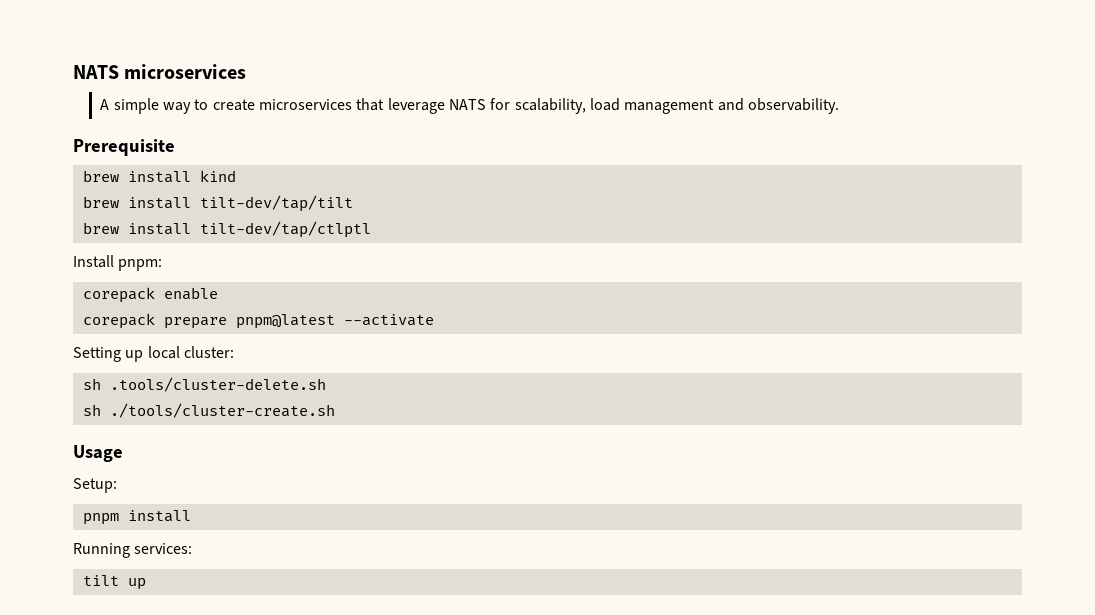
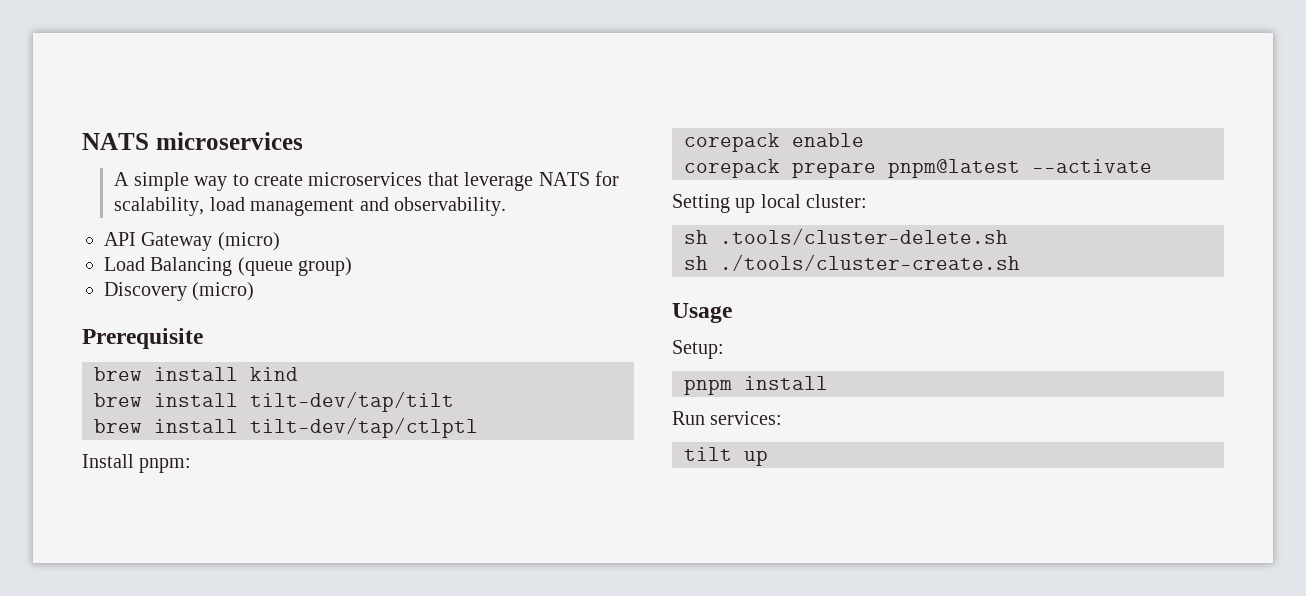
+ API Gateway (micro)
+ Load Balancing (queue group)
+ Discovery (micro)
- Running services:
+ Run services:

